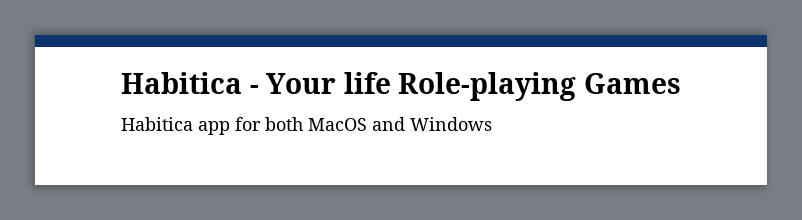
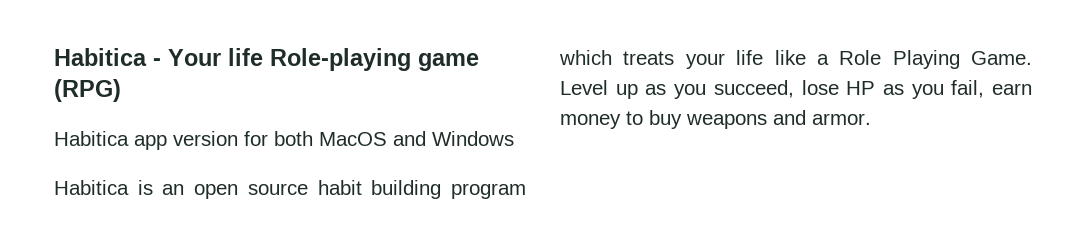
- Habitica - Your life Role-playing Games
+ Habitica - Your life Role-playing game (RPG)
- Habitica app for both MacOS and Windows
+ Habitica app version for both MacOS and Windows
+ Habitica is an open source habit building program which treats your life like a Role Playing Game. Level up as you succeed, lose HP as you fail, earn money to buy weapons and armor.

